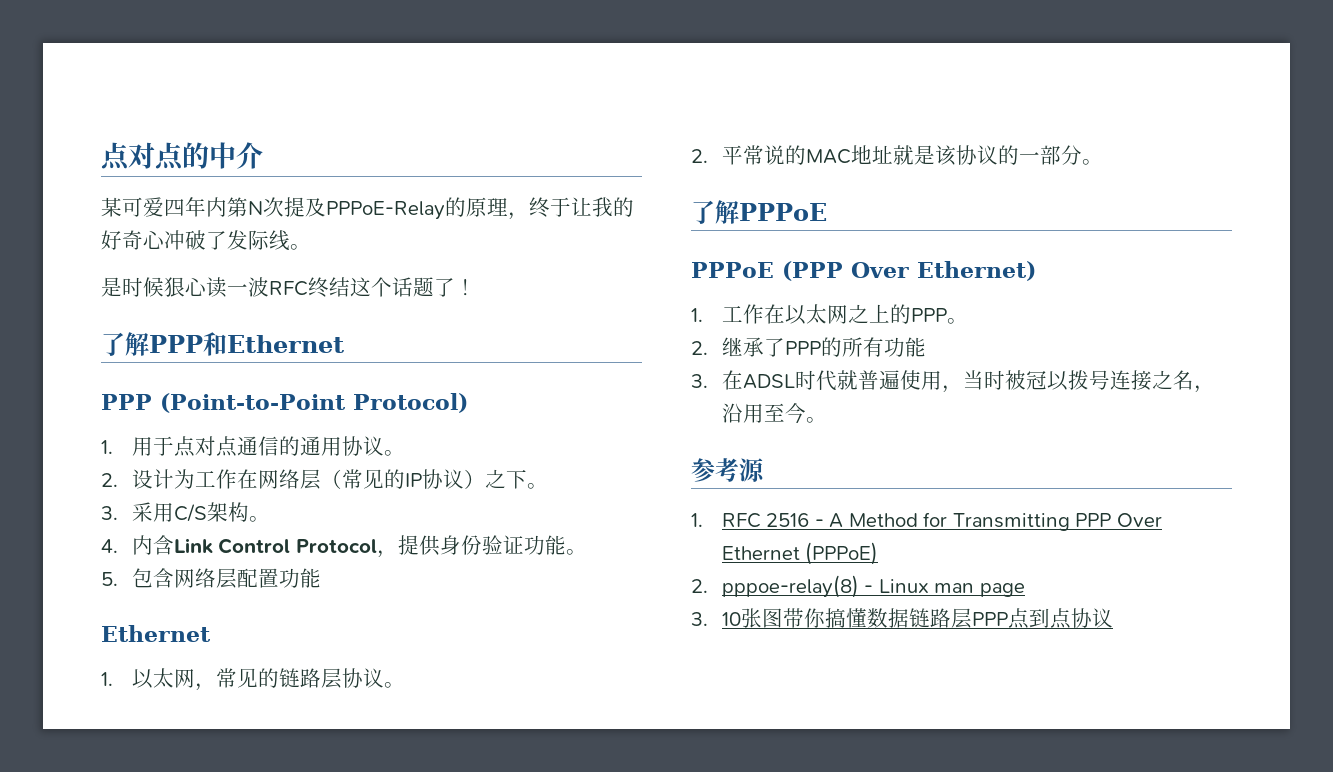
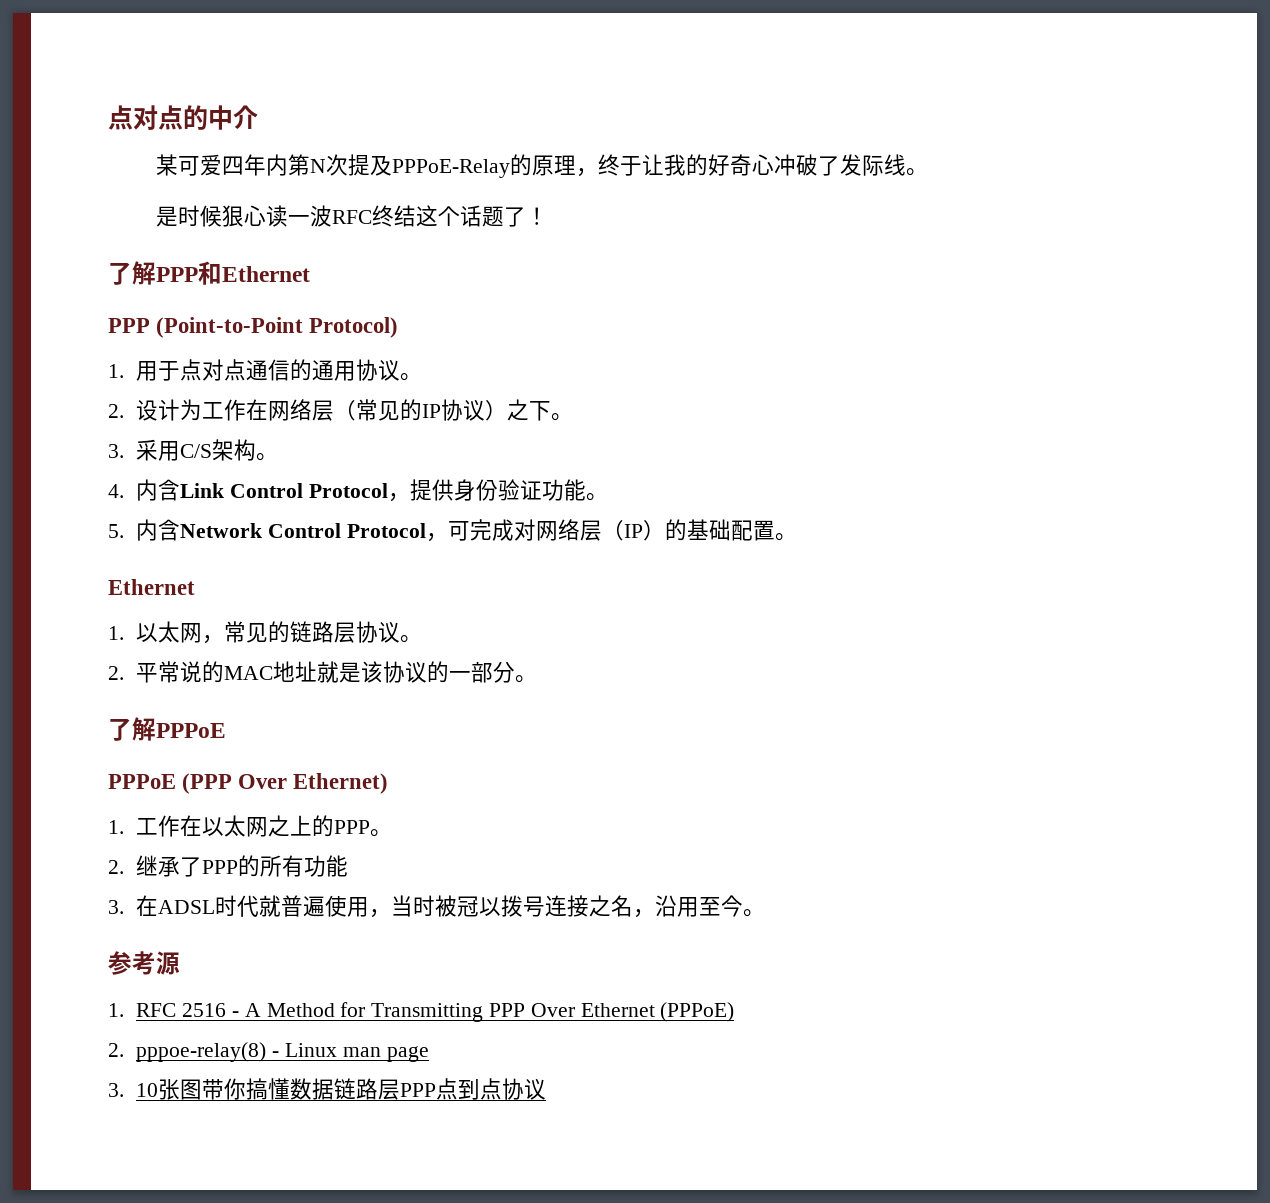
- 5.包含网络层配置功能
+ 5.内含Network Control Protocol，可完成对网络层（IP）的基础配置。

